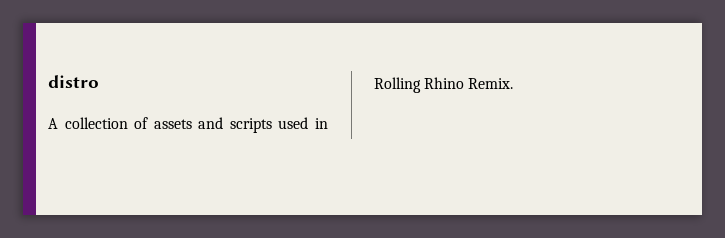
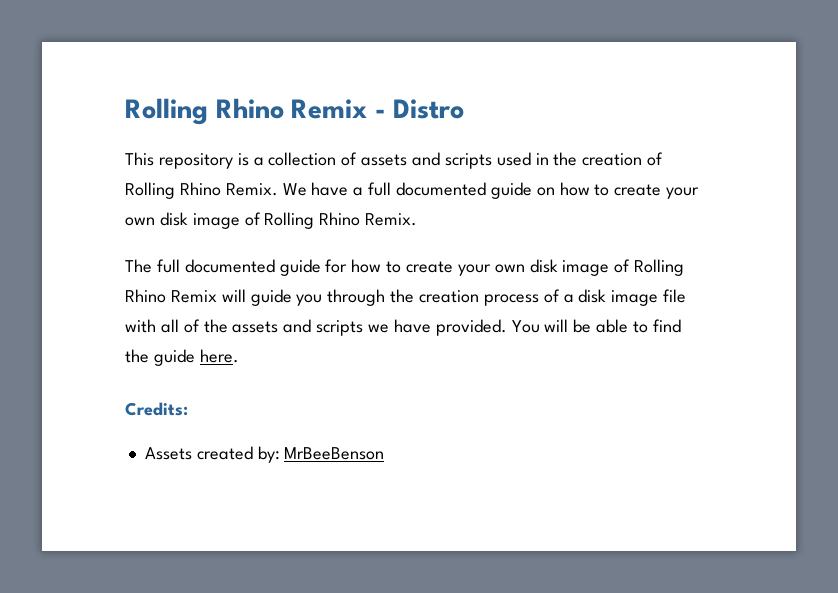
- distro
- A collection of assets and scripts used in Rolling Rhino Remix.
+ Rolling Rhino Remix - Distro
+ This repository is a collection of assets and scripts used in the creation of Rolling Rhino Remix. We have a full documented guide on how to create your own disk image of Rolling Rhino Remix.
+ The full documented guide for how to create your own disk image of Rolling Rhino Remix will guide you through the creation process of a disk image file with all of the assets and scripts we have provided. You will be able to find the guide here.
+ Credits:
+ Assets created by: MrBeeBenson

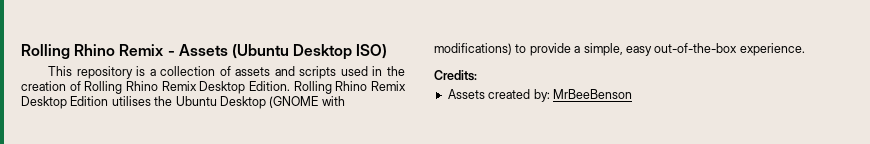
- Rolling Rhino Remix - Distro
+ Rolling Rhino Remix - Assets (Ubuntu Desktop ISO)
- This repository is a collection of assets and scripts used in the creation of Rolling Rhino Remix. We have a full documented guide on how to create your own disk image of Rolling Rhino Remix.
- The full documented guide for how to create your own disk image of Rolling Rhino Remix will guide you through the creation process of a disk image file with all of the assets and scripts we have provided. You will be able to find the guide here.
+ This repository is a collection of assets and scripts used in the creation of Rolling Rhino Remix Desktop Edition. Rolling Rhino Remix Desktop Edition utilises the Ubuntu Desktop (GNOME with modifications) to provide a simple, easy out-of-the-box experience.

